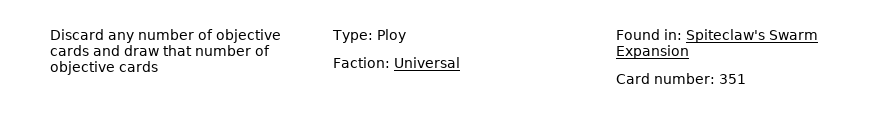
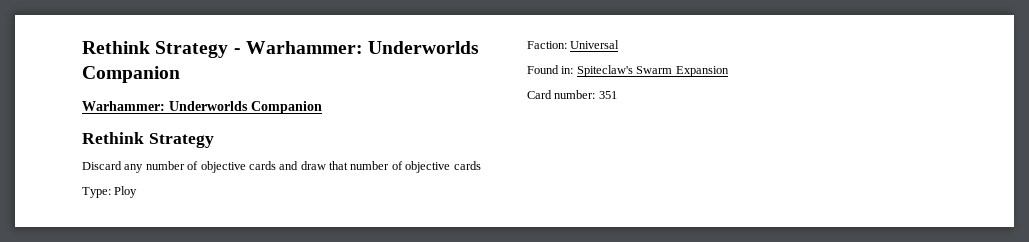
+ Rethink Strategy - Warhammer: Underworlds Companion
+ Warhammer: Underworlds Companion
+ Rethink Strategy

